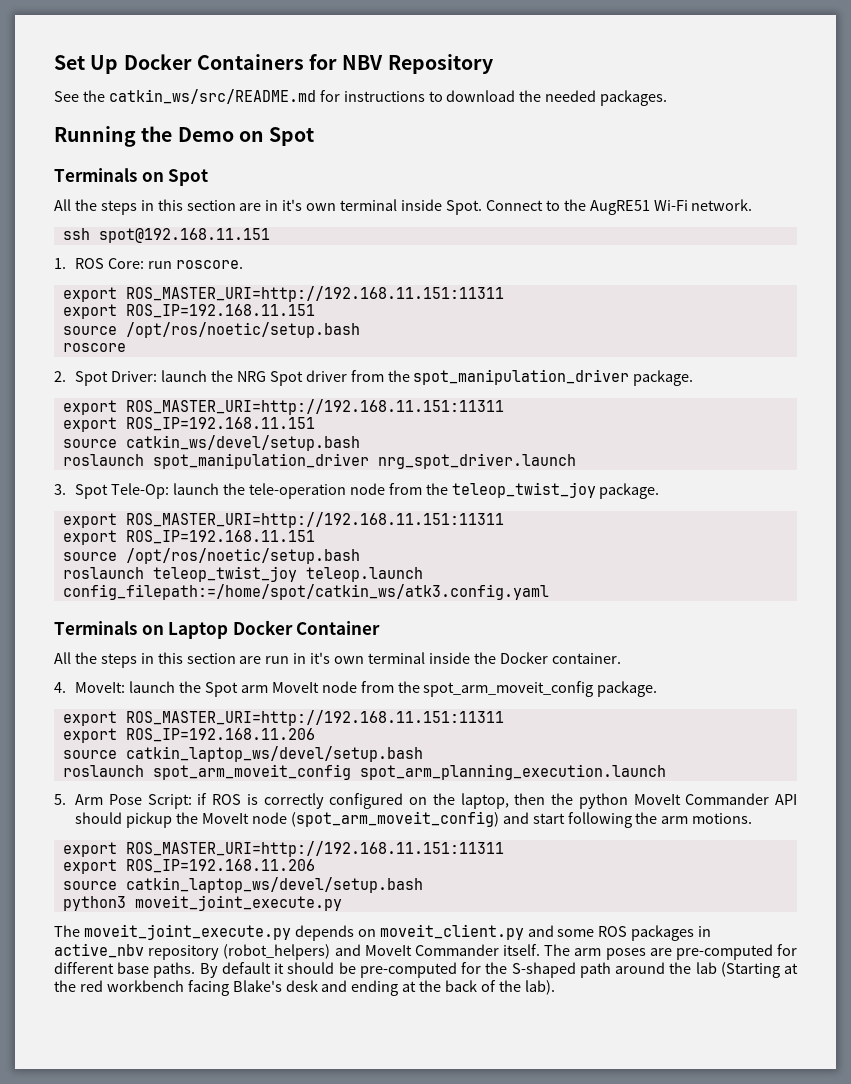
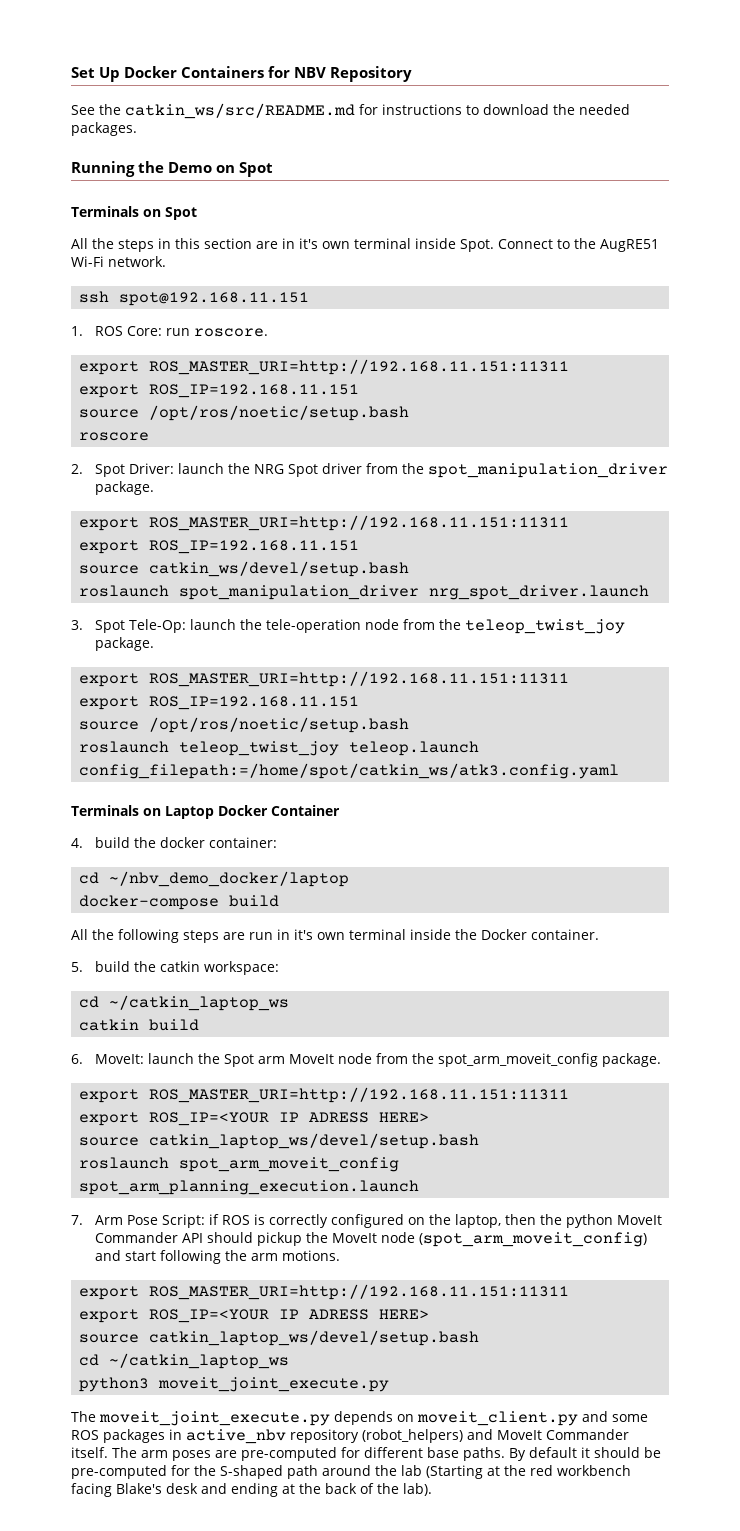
- All the steps in this section are run in it's own terminal inside the Docker container.
+ 4. build the docker container:
+ cd ~/nbv_demo_docker/laptop
+ docker-compose build
+ All the following steps are run in it's own terminal inside the Docker container.
- 4. MoveIt: launch the Spot arm MoveIt node from the spot_arm_moveit_config package.
+ 5. build the catkin workspace:
+ cd ~/catkin_laptop_ws
+ catkin build
+ 6. MoveIt: launch the Spot arm MoveIt node from the spot_arm_moveit_config package.
  export ROS_MASTER_URI=http://192.168.11.151:11311
- export ROS_IP=192.168.11.206
+ export ROS_IP=<YOUR IP ADRESS HERE>
- 5. Arm Pose Script: if ROS is correctly configured on the laptop, then the python MoveIt Commander API should pickup the MoveIt node (spot_arm_moveit_config) and start following the arm motions.
+ 7. Arm Pose Script: if ROS is correctly configured on the laptop, then the python MoveIt Commander API should pickup the MoveIt node (spot_arm_moveit_config) and start following the arm motions.
  export ROS_MASTER_URI=http://192.168.11.151:11311
- export ROS_IP=192.168.11.206
+ export ROS_IP=<YOUR IP ADRESS HERE>
  source catkin_laptop_ws/devel/setup.bash
+ cd ~/catkin_laptop_ws

